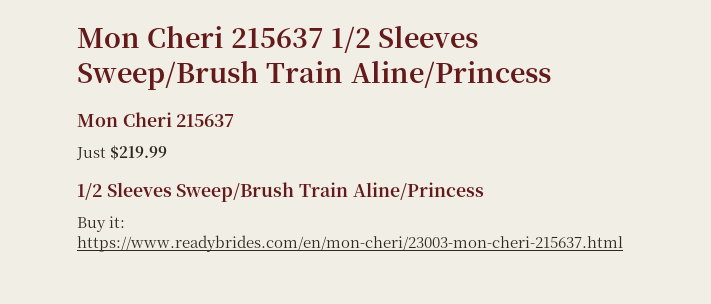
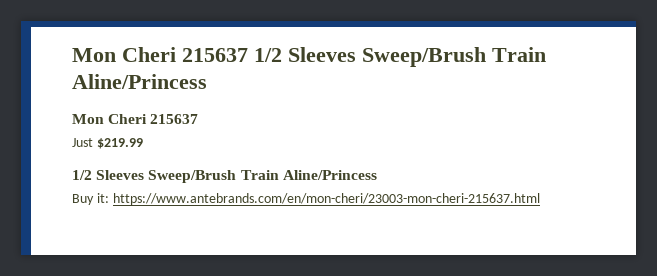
- Buy it: https://www.readybrides.com/en/mon-cheri/23003-mon-cheri-215637.html
+ Buy it: https://www.antebrands.com/en/mon-cheri/23003-mon-cheri-215637.html

